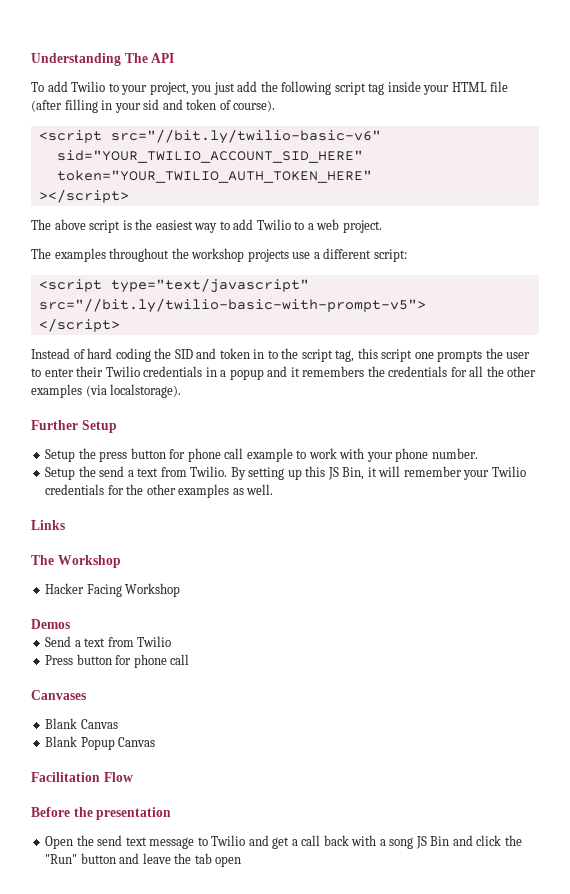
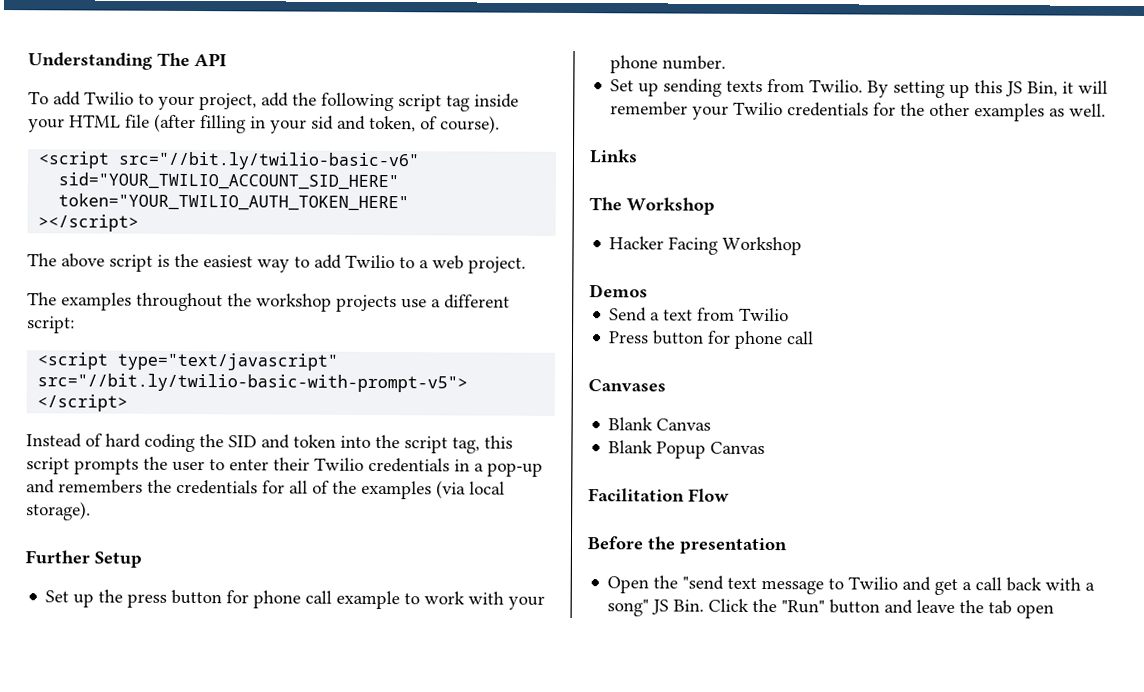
- To add Twilio to your project, you just add the following script tag inside your HTML file (after filling in your sid and token of course).
+ To add Twilio to your project, add the following script tag inside your HTML file (after filling in your sid and token, of course).
- Instead of hard coding the SID and token in to the script tag, this script one prompts the user to enter their Twilio credentials in a popup and it remembers the credentials for all the other examples (via localstorage).
+ Instead of hard coding the SID and token into the script tag, this script prompts the user to enter their Twilio credentials in a pop-up and remembers the credentials for all of the examples (via local storage).
- Setup the press button for phone call example to work with your phone number.
+ Set up the press button for phone call example to work with your phone number.
- Setup the send a text from Twilio.
+ Set up sending texts from Twilio.
- Open the send text message to Twilio and get a call back with a song JS Bin and click the "Run" button and leave the tab open
+ Open the "send text message to Twilio and get a call back with a song" JS Bin. Click the "Run" button and leave the tab open

